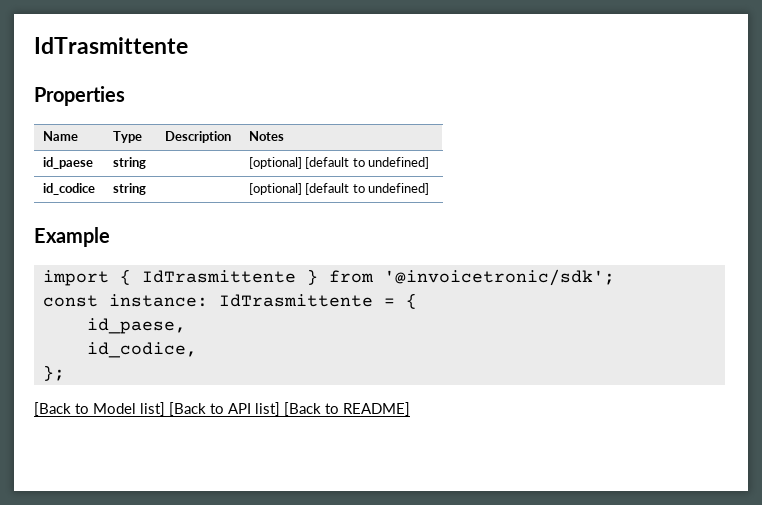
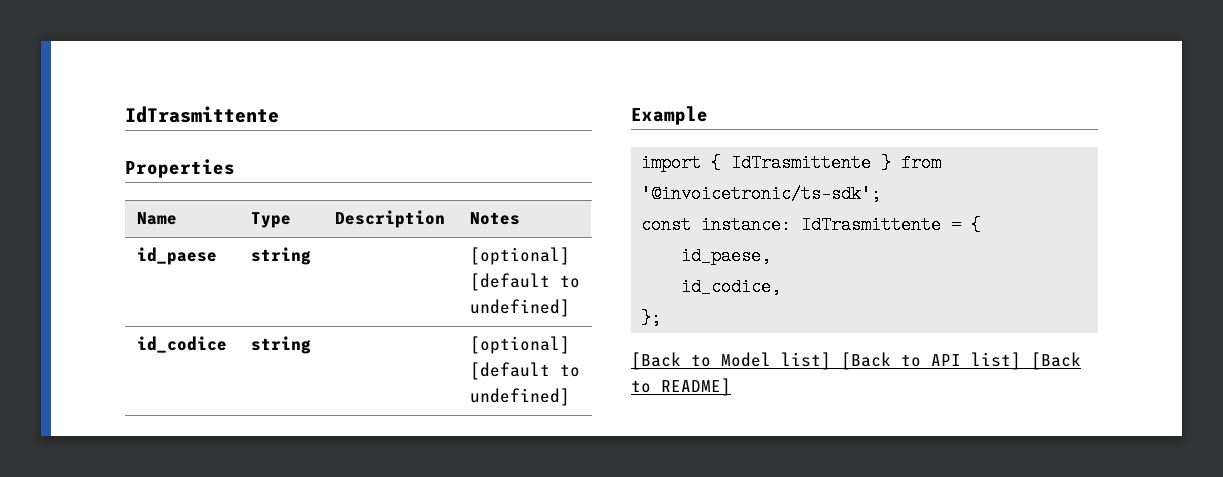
- import { IdTrasmittente } from '@invoicetronic/sdk';
+ import { IdTrasmittente } from '@invoicetronic/ts-sdk';

